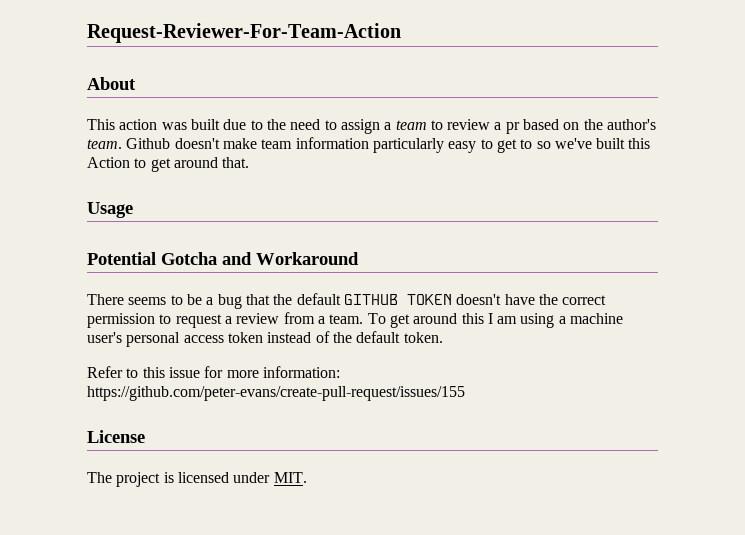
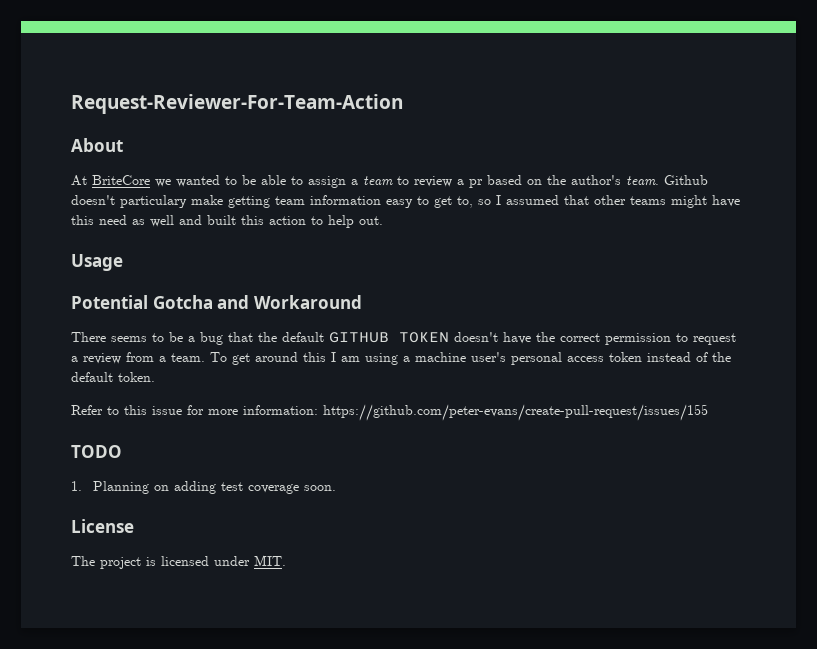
- This action was built due to the need to assign a team to review a pr based on the author's team.
+ At BriteCore we wanted to be able to assign a team to review a pr based on the author's team.
- Github doesn't make team information particularly easy to get to so we've built this Action to get around that.
+ Github doesn't particulary make getting team information easy to get to, so I assumed that other teams might have this need as well and built this action to help out.
+ TODO
+ 1. Planning on adding test coverage soon.

